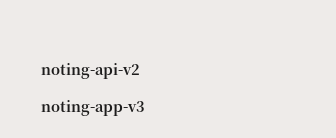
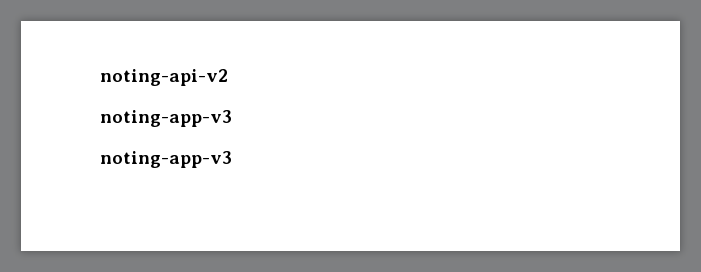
  noting-api-v2
+ noting-app-v3

